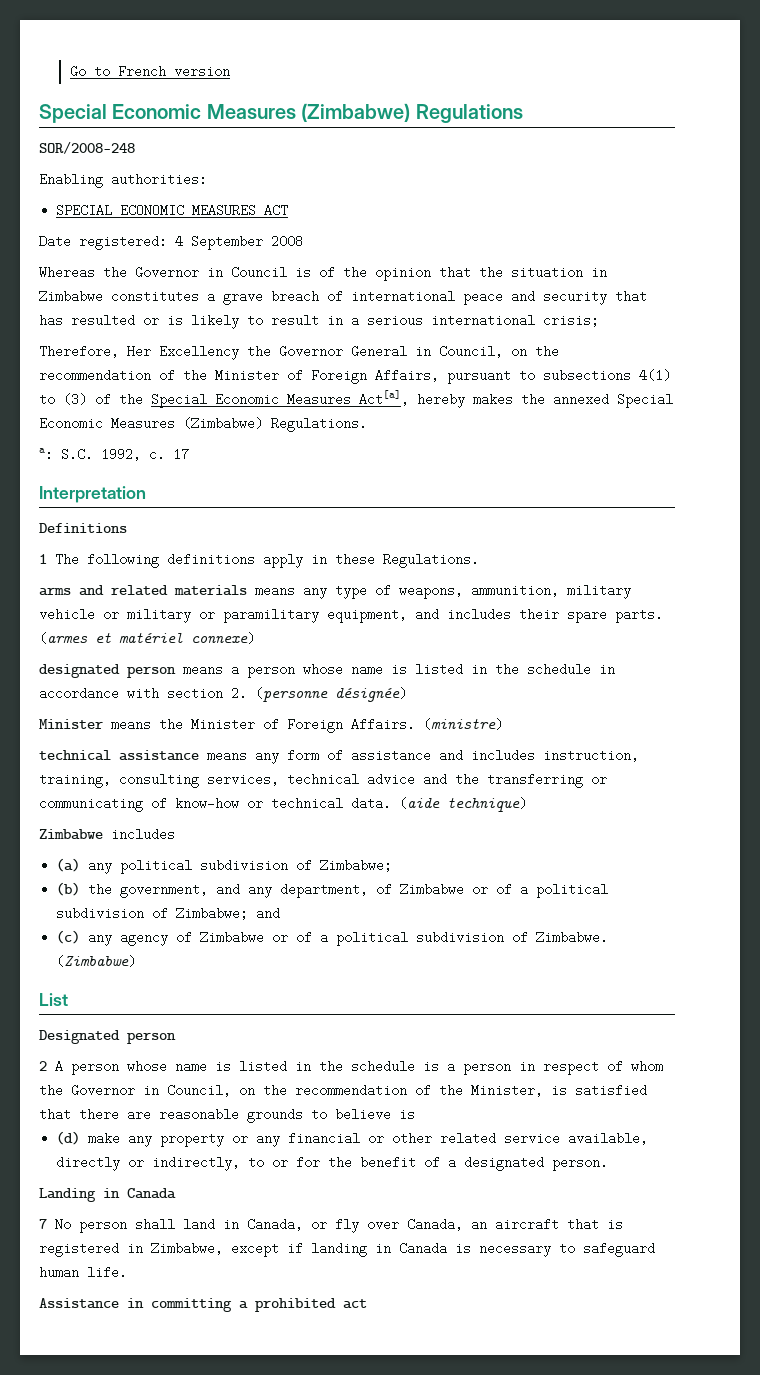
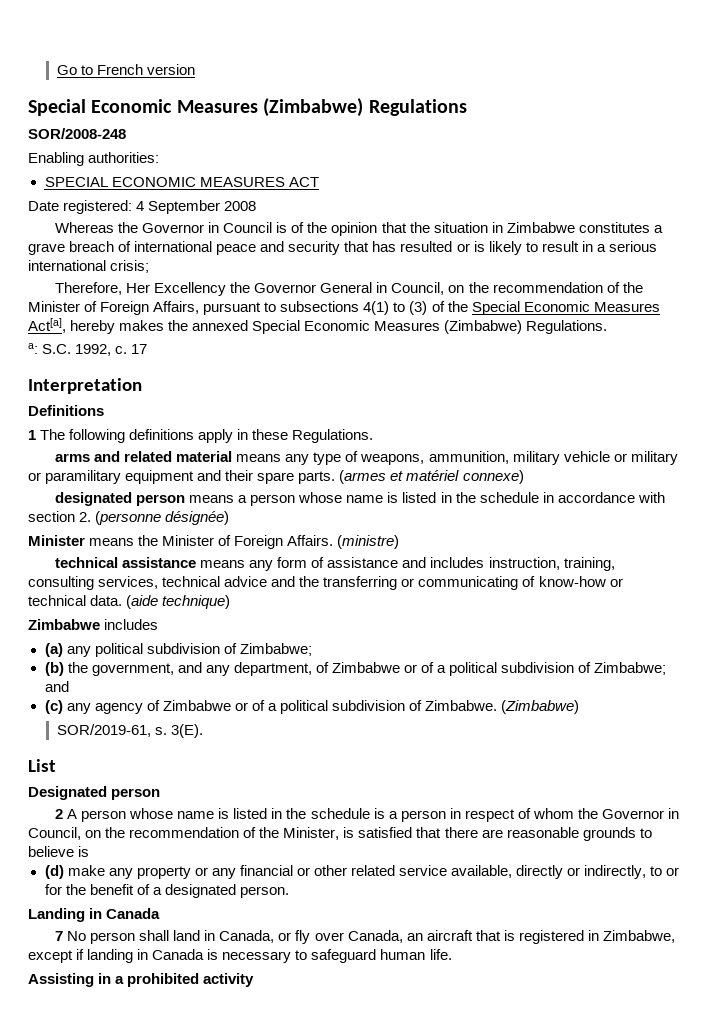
- arms and related materials means any type of weapons, ammunition, military vehicle or military or paramilitary equipment, and includes their spare parts.
+ arms and related material means any type of weapons, ammunition, military vehicle or military or paramilitary equipment and their spare parts.
+ SOR/2019-61, s. 3(E).
- Assistance in committing a prohibited act
+ Assisting in a prohibited activity

